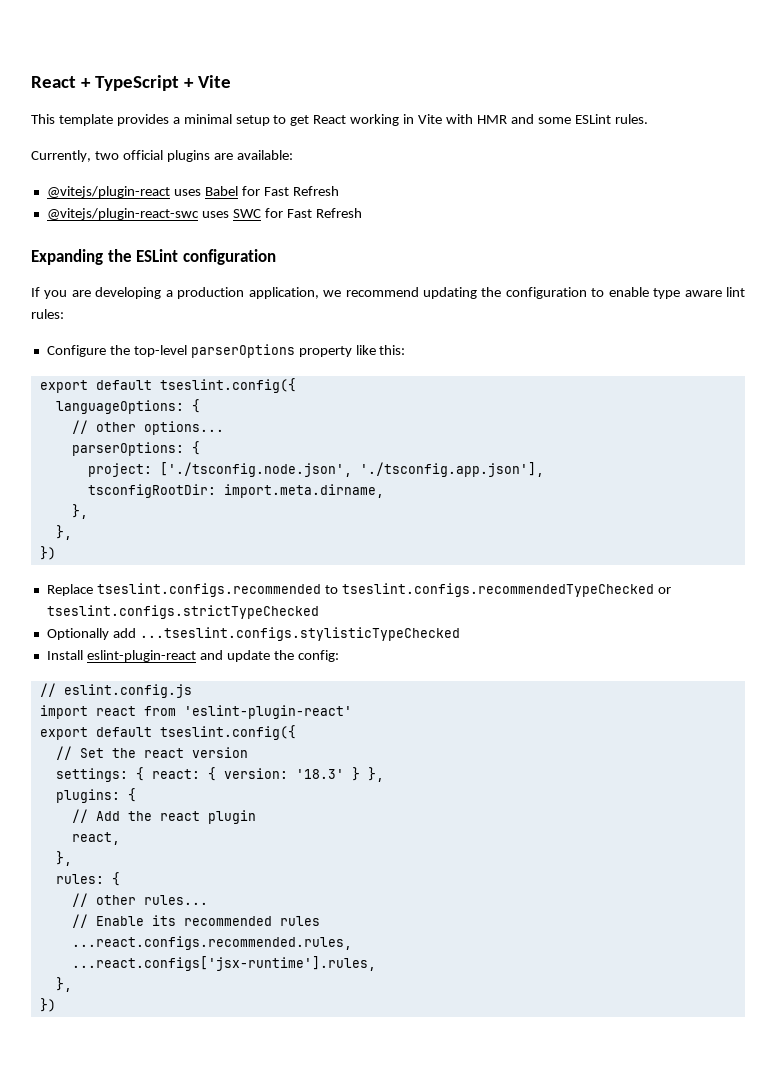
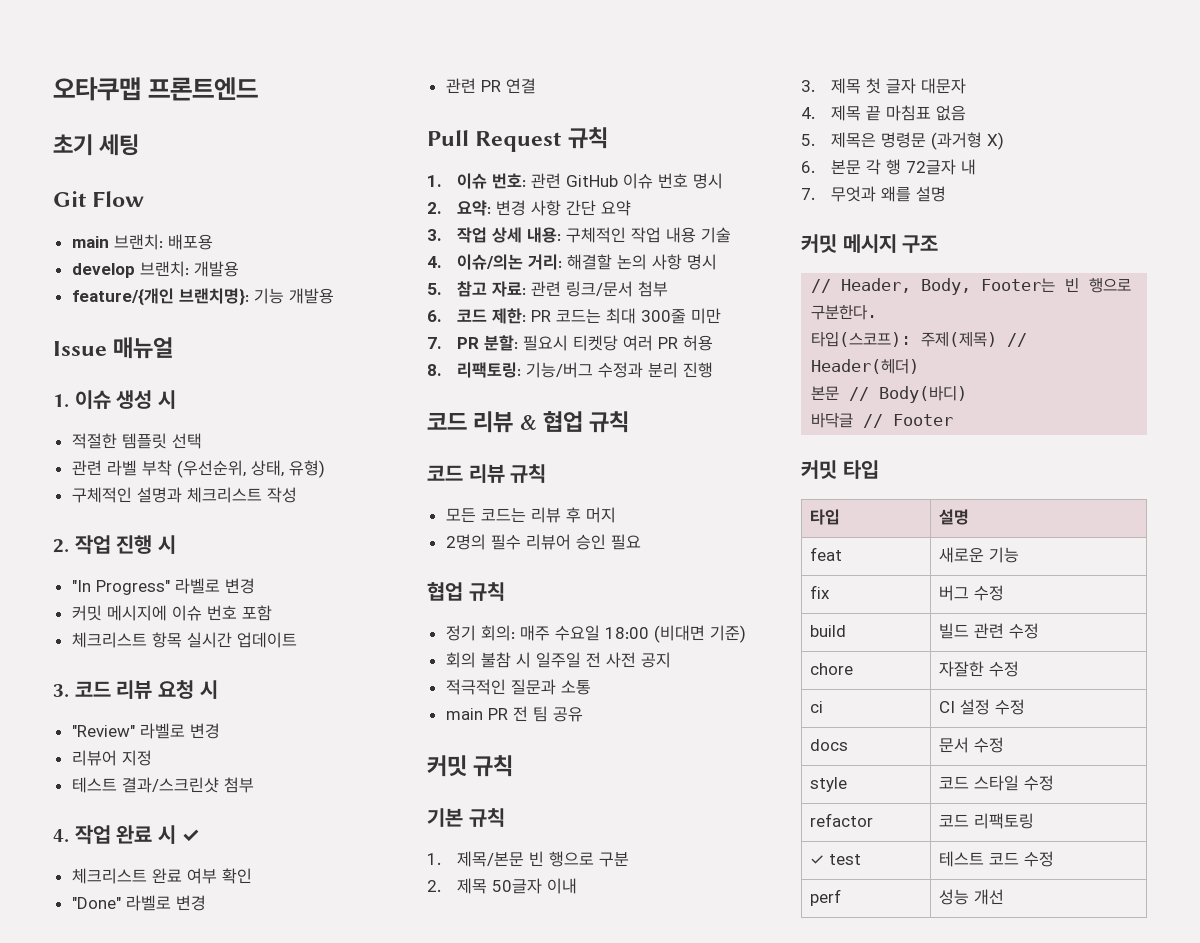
- React + TypeScript + Vite
- This template provides a minimal setup to get React working in Vite with HMR and some ESLint rules.
- Currently, two official plugins are available:
- @vitejs/plugin-react uses Babel for Fast Refresh
- @vitejs/plugin-react-swc uses SWC for Fast Refresh
- Expanding the ESLint configuration
- If you are developing a production application, we recommend updating the configuration to enable type aware lint rules:
- Configure the top-level parserOptions property like this:
- export default tseslint.config({
- languageOptions: {
- // other options...
- parserOptions: {
- project: ['./tsconfig.node.json', './tsconfig.app.json'],
- tsconfigRootDir: import.meta.dirname,
- },
- },
- })
- Replace tseslint.configs.recommended to tseslint.configs.recommendedTypeChecked or tseslint.configs.strictTypeChecked
- Optionally add ...tseslint.configs.stylisticTypeChecked
- Install eslint-plugin-react and update the config:
- // eslint.config.js
- import react from 'eslint-plugin-react'
- export default tseslint.config({
- // Set the react version
- settings: { react: { version: '18.3' } },
- plugins: {
- // Add the react plugin
- react,
- },
- rules: {
- // other rules...
- // Enable its recommended rules
- ...react.configs.recommended.rules,
- ...react.configs['jsx-runtime'].rules,
- },
- })
+ 오타쿠맵 프론트엔드
+ 초기 세팅
+ Git Flow
+ main 브랜치: 배포용
+ develop 브랜치: 개발용
+ feature/{개인 브랜치명}: 기능 개발용
+ Issue 매뉴얼
+ 1. 이슈 생성 시
+ 적절한 템플릿 선택
+ 관련 라벨 부착 (우선순위, 상태, 유형)
+ 구체적인 설명과 체크리스트 작성
+ 2. 작업 진행 시
+ "In Progress" 라벨로 변경
+ 커밋 메시지에 이슈 번호 포함
+ 체크리스트 항목 실시간 업데이트
+ 3. 코드 리뷰 요청 시
+ "Review" 라벨로 변경
+ 리뷰어 지정
+ 테스트 결과/스크린샷 첨부
+ 4. 작업 완료 시 ✓
+ 체크리스트 완료 여부 확인
+ "Done" 라벨로 변경
+ 관련 PR 연결
+ Pull Request 규칙
+ 1. 이슈 번호: 관련 GitHub 이슈 번호 명시
+ 2. 요약: 변경 사항 간단 요약
+ 3. 작업 상세 내용: 구체적인 작업 내용 기술
+ 4. 이슈/의논 거리: 해결할 논의 사항 명시
+ 5. 참고 자료: 관련 링크/문서 첨부
+ 6. 코드 제한: PR 코드는 최대 300줄 미만
+ 7. PR 분할: 필요시 티켓당 여러 PR 허용
+ 8. 리팩토링: 기능/버그 수정과 분리 진행
+ 코드 리뷰 & 협업 규칙
+ 코드 리뷰 규칙
+ 모든 코드는 리뷰 후 머지
+ 2명의 필수 리뷰어 승인 필요
+ 협업 규칙
+ 정기 회의: 매주 수요일 18:00 (비대면 기준)
+ 회의 불참 시 일주일 전 사전 공지
+ 적극적인 질문과 소통
+ main PR 전 팀 공유
+ 커밋 규칙
+ 기본 규칙
+ 1. 제목/본문 빈 행으로 구분
+ 2. 제목 50글자 이내
+ 3. 제목 첫 글자 대문자
+ 4. 제목 끝 마침표 없음
+ 5. 제목은 명령문 (과거형 X)
+ 6. 본문 각 행 72글자 내
+ 7. 무엇과 왜를 설명
+ 커밋 메시지 구조
+ // Header, Body, Footer는 빈 행으로 구분한다.
+ 타입(스코프): 주제(제목) // Header(헤더)
+ 본문 // Body(바디)
+ 바닥글 // Footer
+ 커밋 타입
+ 타입 | 설명
+ feat | 새로운 기능
+ fix | 버그 수정
+ build | 빌드 관련 수정
+ chore | 자잘한 수정
+ ci | CI 설정 수정
+ docs | 문서 수정
+ style | 코드 스타일 수정
+ refactor | 코드 리팩토링
+ ✓ test | 테스트 코드 수정
+ perf | 성능 개선

